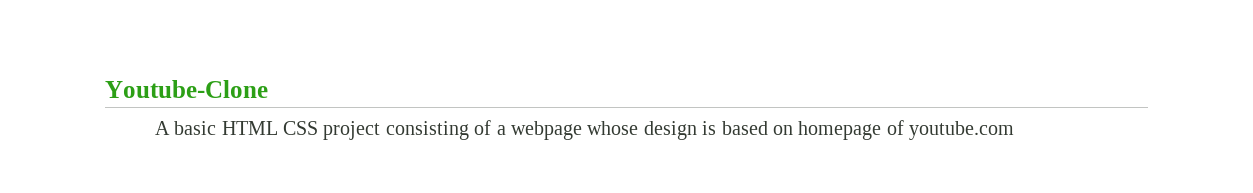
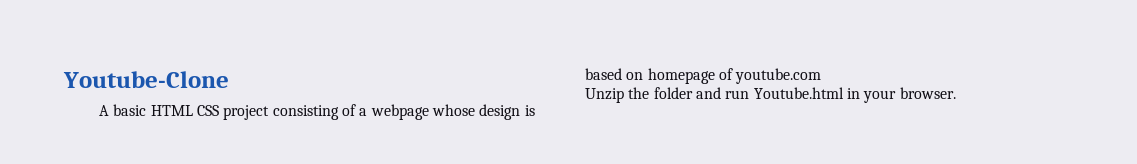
+ Unzip the folder and run Youtube.html in your browser.

